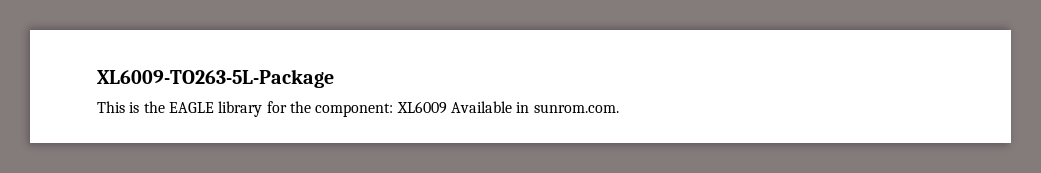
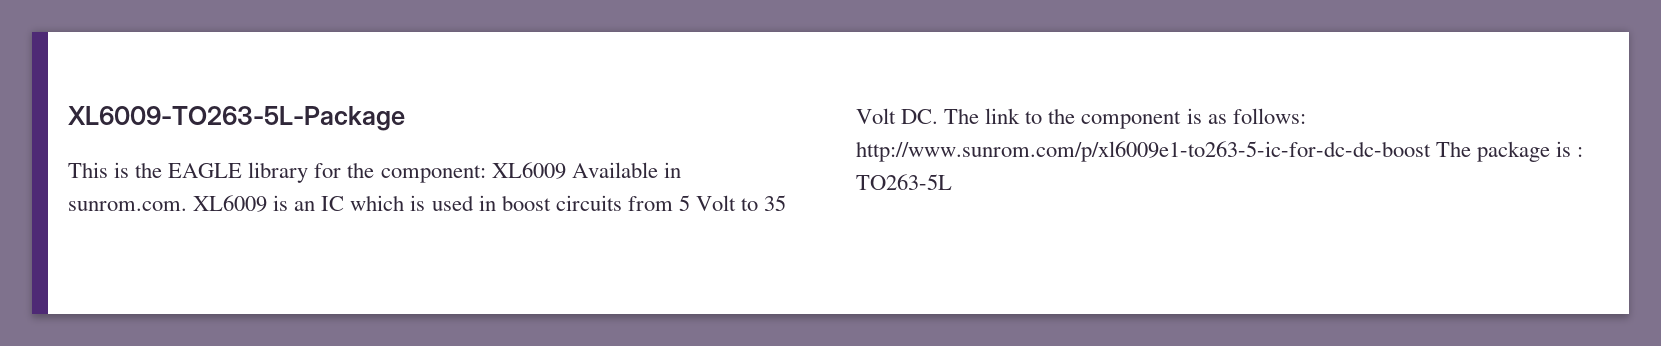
- This is the EAGLE library for the component: XL6009 Available in sunrom.com.
+ This is the EAGLE library for the component: XL6009 Available in sunrom.com. XL6009 is an IC which is used in boost circuits from 5 Volt to 35 Volt DC. The link to the component is as follows: http://www.sunrom.com/p/xl6009e1-to263-5-ic-for-dc-dc-boost The package is : TO263-5L

